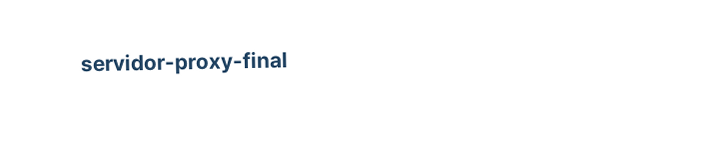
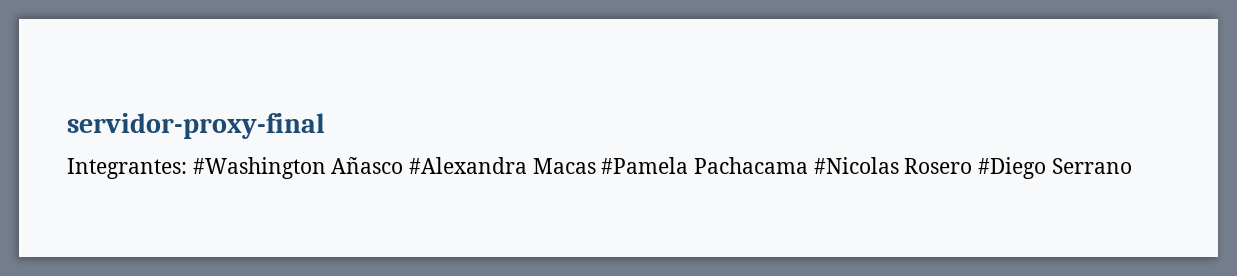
+ Integrantes: #Washington Añasco #Alexandra Macas #Pamela Pachacama #Nicolas Rosero #Diego Serrano

